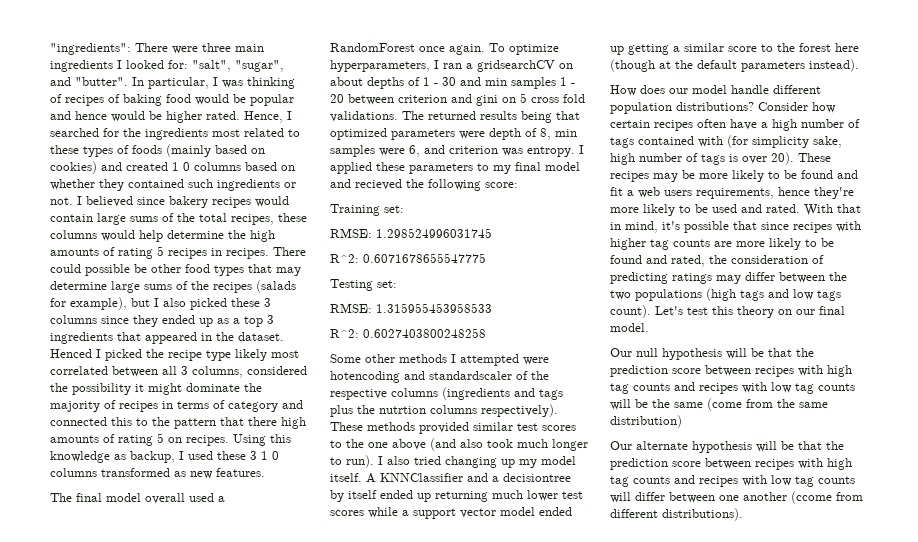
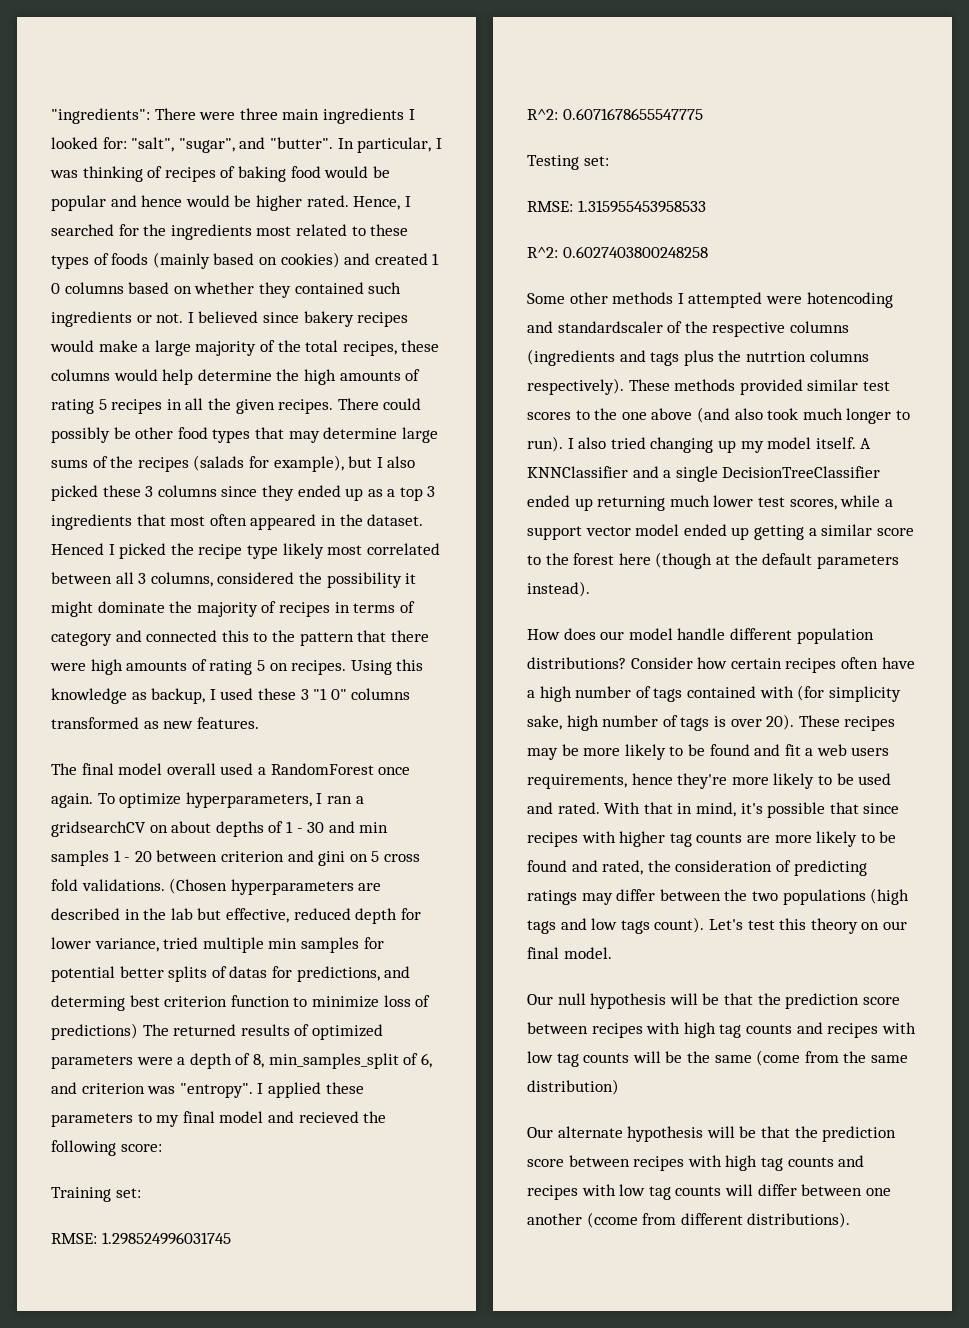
- I believed since bakery recipes would contain large sums of the total recipes, these columns would help determine the high amounts of rating 5 recipes in recipes.
+ I believed since bakery recipes would make a large majority of the total recipes, these columns would help determine the high amounts of rating 5 recipes in all the given recipes.
- There could possible be other food types that may determine large sums of the recipes (salads for example), but I also picked these 3 columns since they ended up as a top 3 ingredients that appeared in the dataset.
+ There could possibly be other food types that may determine large sums of the recipes (salads for example), but I also picked these 3 columns since they ended up as a top 3 ingredients that most often appeared in the dataset.
- Henced I picked the recipe type likely most correlated between all 3 columns, considered the possibility it might dominate the majority of recipes in terms of category and connected this to the pattern that there high amounts of rating 5 on recipes.
+ Henced I picked the recipe type likely most correlated between all 3 columns, considered the possibility it might dominate the majority of recipes in terms of category and connected this to the pattern that there were high amounts of rating 5 on recipes.
- Using this knowledge as backup, I used these 3 1 0 columns transformed as new features.
+ Using this knowledge as backup, I used these 3 "1 0" columns transformed as new features.
- The returned results being that optimized parameters were depth of 8, min samples were 6, and criterion was entropy.
+ (Chosen hyperparameters are described in the lab but effective, reduced depth for lower variance, tried multiple min samples for potential better splits of datas for predictions, and determing best criterion function to minimize loss of predictions) The returned results of optimized parameters were a depth of 8, min_samples_split of 6, and criterion was "entropy".
- A KNNClassifier and a decisiontree by itself ended up returning much lower test scores while a support vector model ended up getting a similar score to the forest here (though at the default parameters instead).
+ A KNNClassifier and a single DecisionTreeClassifier ended up returning much lower test scores, while a support vector model ended up getting a similar score to the forest here (though at the default parameters instead).

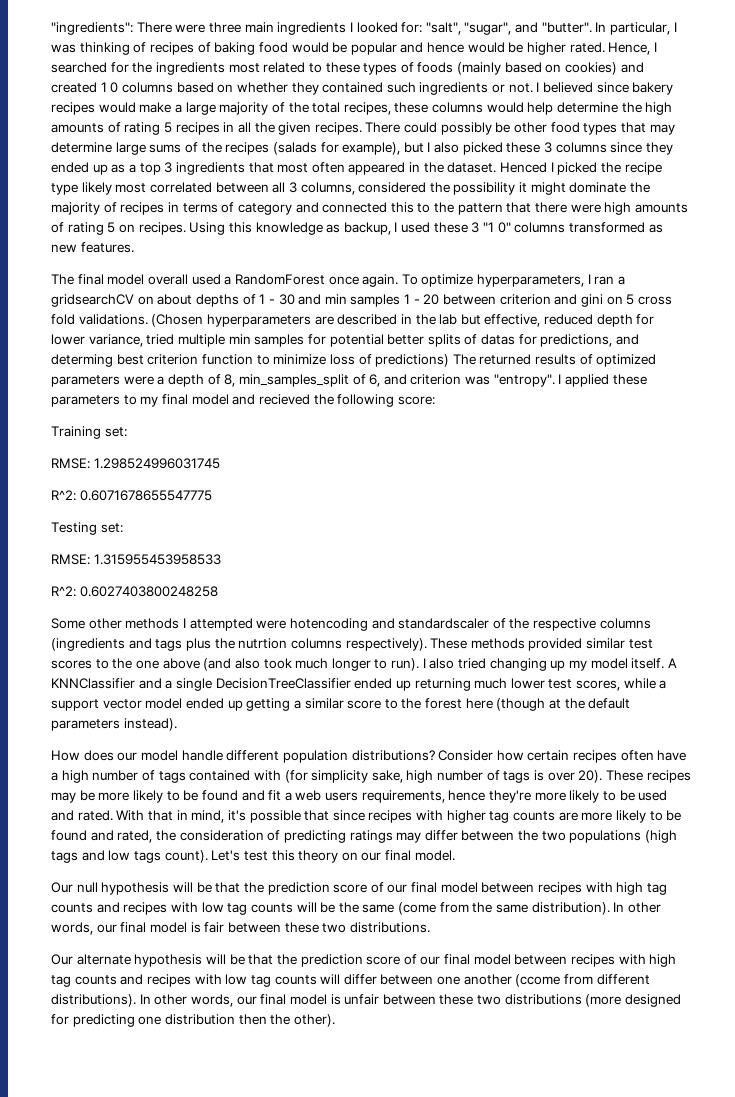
- Our null hypothesis will be that the prediction score between recipes with high tag counts and recipes with low tag counts will be the same (come from the same distribution)
+ Our null hypothesis will be that the prediction score of our final model between recipes with high tag counts and recipes with low tag counts will be the same (come from the same distribution). In other words, our final model is fair between these two distributions.
- Our alternate hypothesis will be that the prediction score between recipes with high tag counts and recipes with low tag counts will differ between one another (ccome from different distributions).
+ Our alternate hypothesis will be that the prediction score of our final model between recipes with high tag counts and recipes with low tag counts will differ between one another (ccome from different distributions).
+ In other words, our final model is unfair between these two distributions (more designed for predicting one distribution then the other).

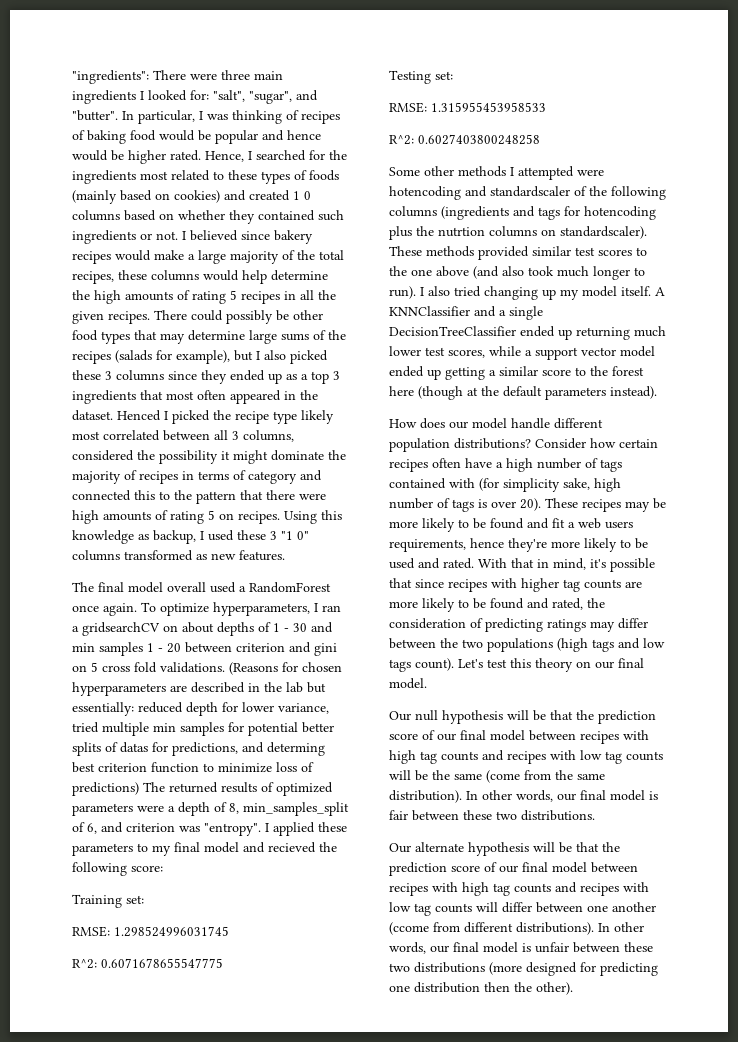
- (Chosen hyperparameters are described in the lab but effective, reduced depth for lower variance, tried multiple min samples for potential better splits of datas for predictions, and determing best criterion function to minimize loss of predictions) The returned results of optimized parameters were a depth of 8, min_samples_split of 6, and criterion was "entropy".
+ (Reasons for chosen hyperparameters are described in the lab but essentially: reduced depth for lower variance, tried multiple min samples for potential better splits of datas for predictions, and determing best criterion function to minimize loss of predictions) The returned results of optimized parameters were a depth of 8, min_samples_split of 6, and criterion was "entropy".
- Some other methods I attempted were hotencoding and standardscaler of the respective columns (ingredients and tags plus the nutrtion columns respectively).
+ Some other methods I attempted were hotencoding and standardscaler of the following columns (ingredients and tags for hotencoding plus the nutrtion columns on standardscaler).

